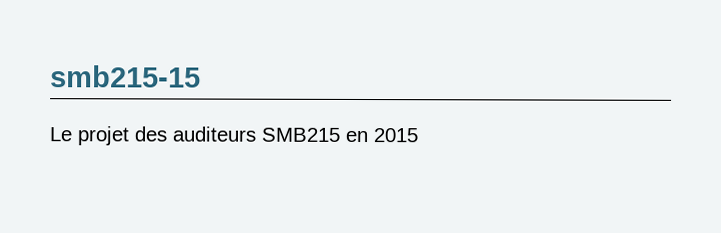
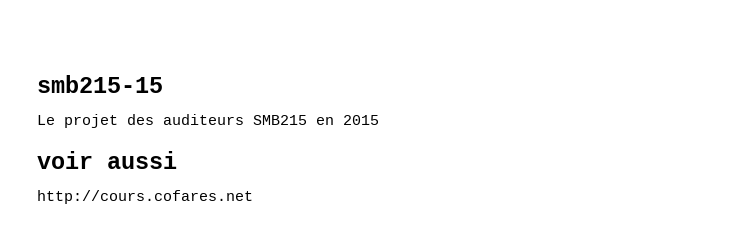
+ voir aussi
+ http://cours.cofares.net

